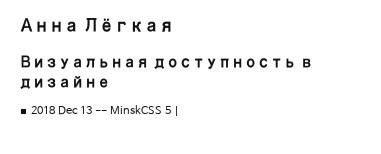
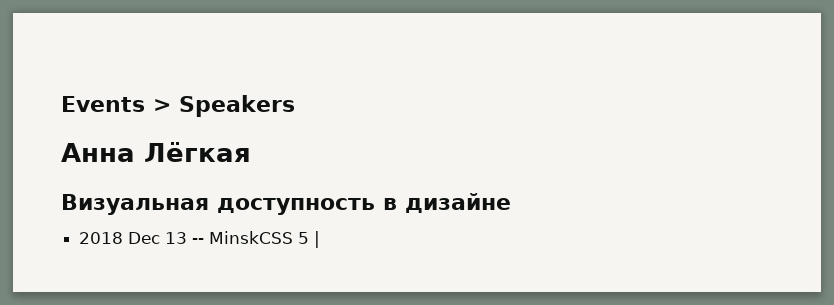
+ Events > Speakers

